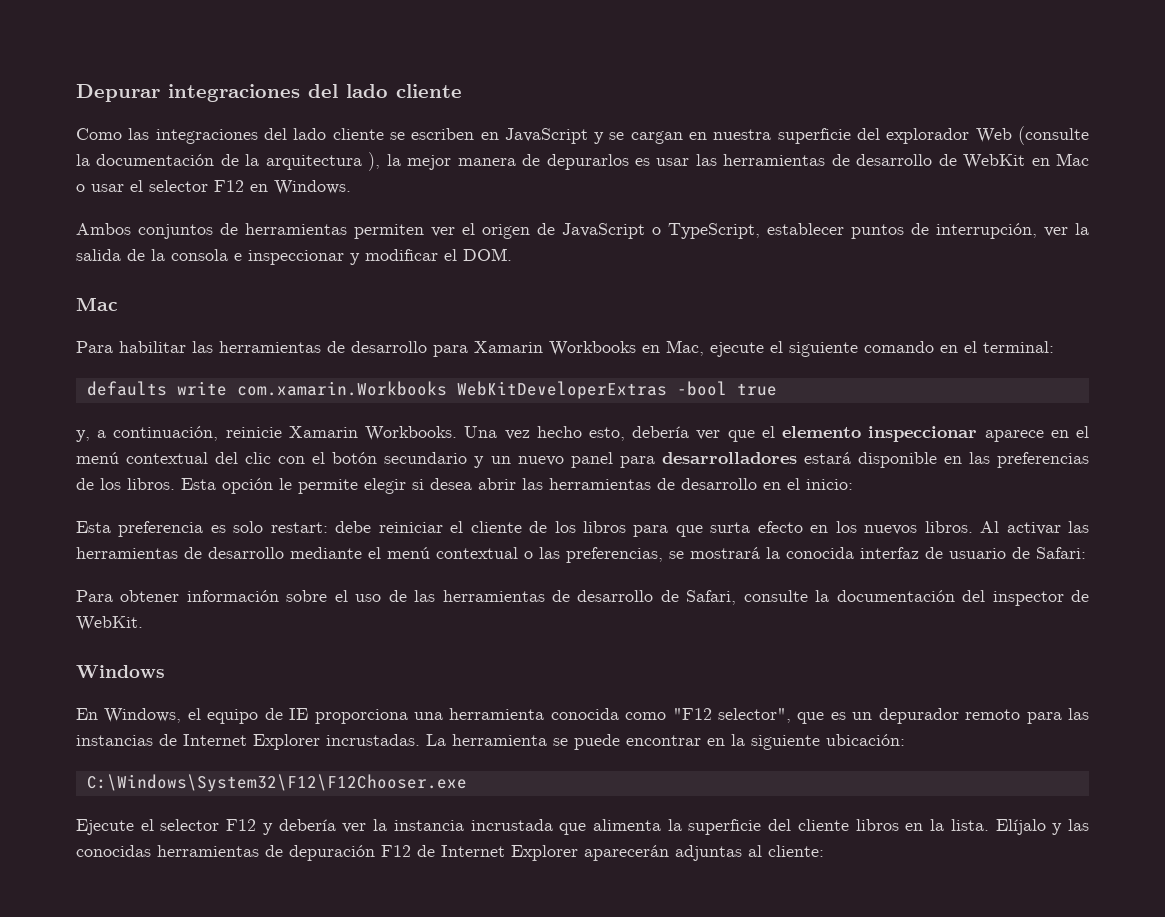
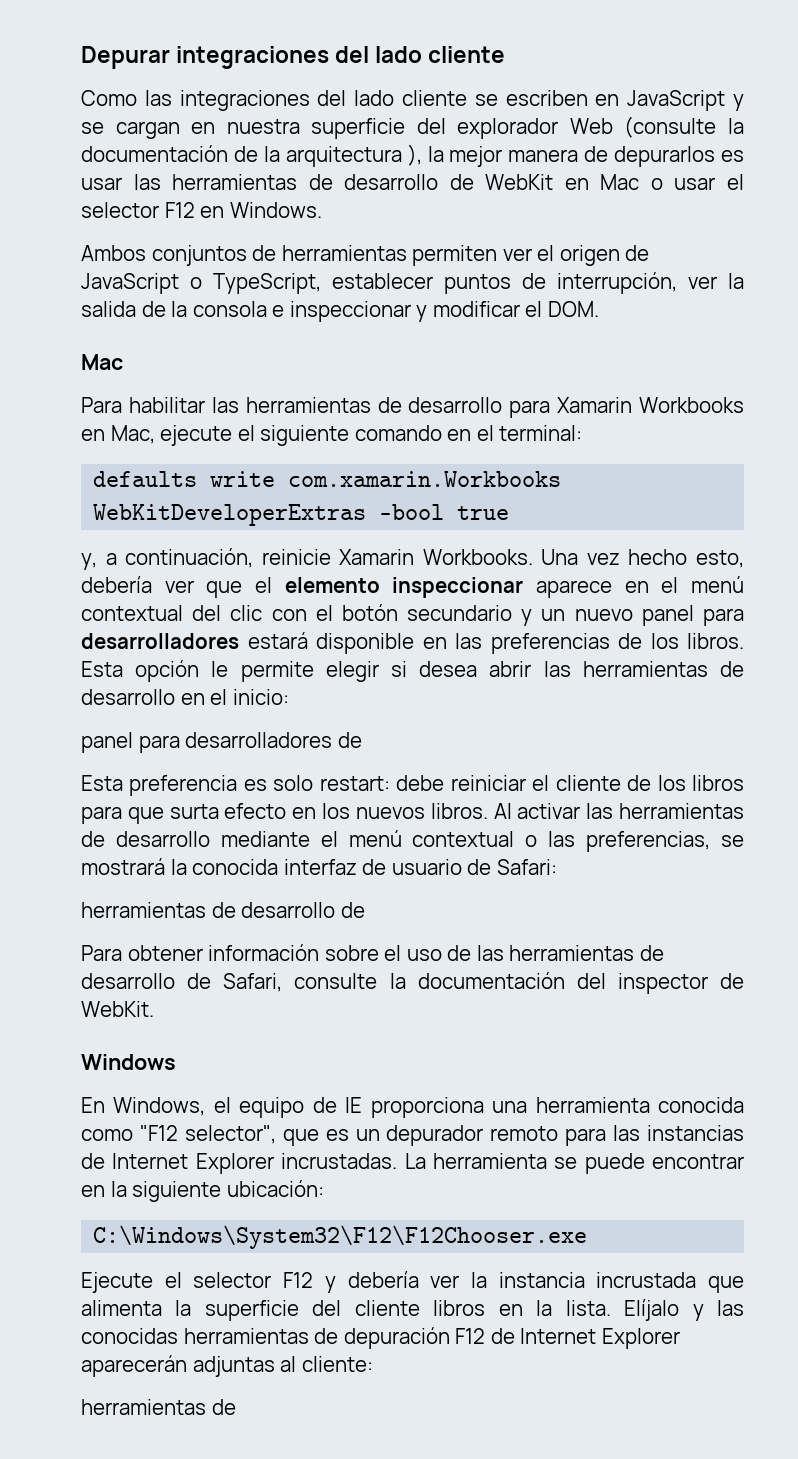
+ panel para desarrolladores de
  Al activar las herramientas de desarrollo mediante el menú contextual o las preferencias, se mostrará la conocida interfaz de usuario de Safari:
+ herramientas de desarrollo de
  Elíjalo y las conocidas herramientas de depuración F12 de Internet Explorer aparecerán adjuntas al cliente:
+ herramientas de

